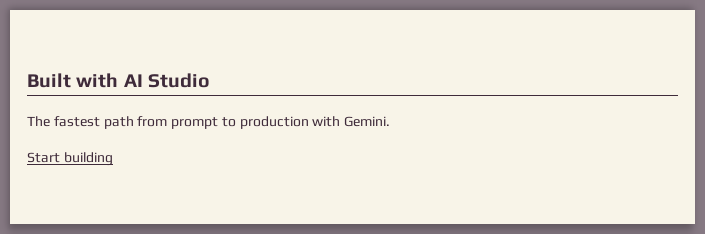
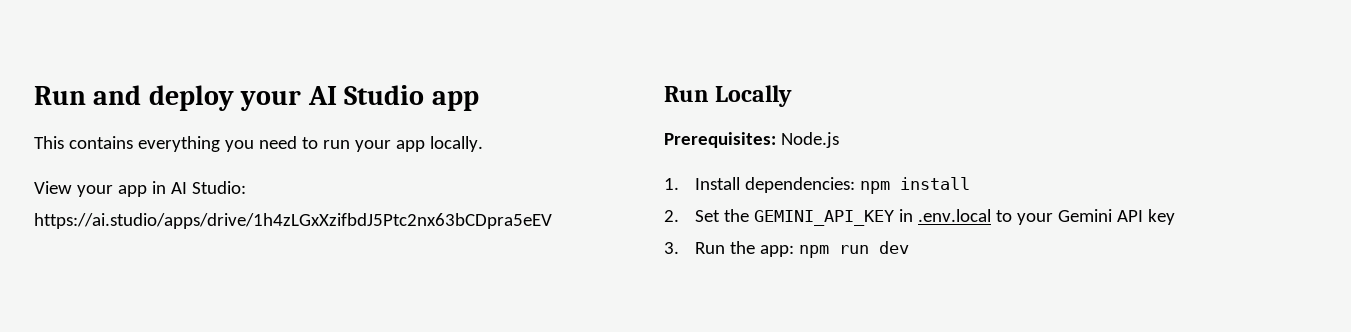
- Built with AI Studio
- The fastest path from prompt to production with Gemini.
- Start building
+ Run and deploy your AI Studio app
+ This contains everything you need to run your app locally.
+ View your app in AI Studio: https://ai.studio/apps/drive/1h4zLGxXzifbdJ5Ptc2nx63bCDpra5eEV
+ Run Locally
+ Prerequisites: Node.js
+ 1. Install dependencies: npm install
+ 2. Set the GEMINI_API_KEY in .env.local to your Gemini API key
+ 3. Run the app: npm run dev

